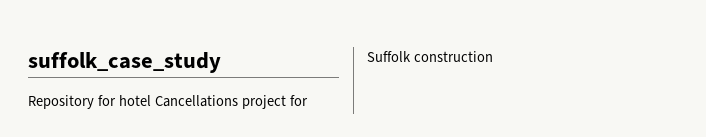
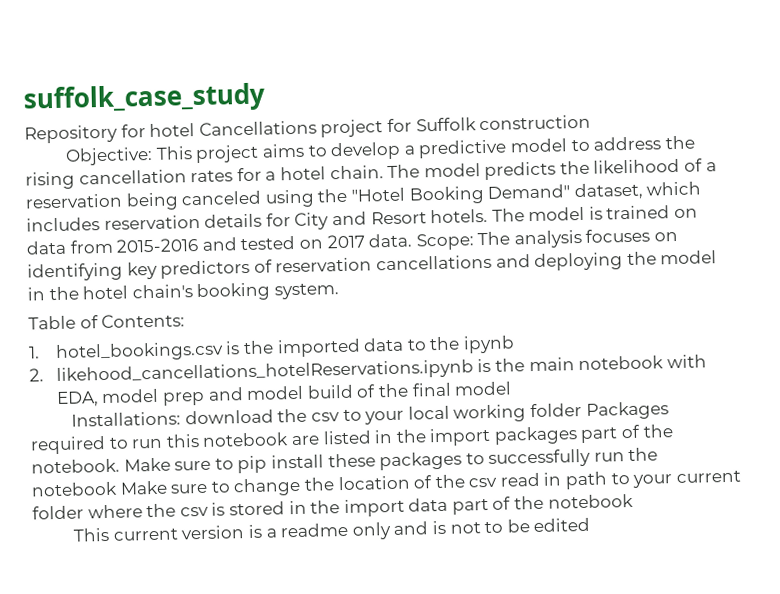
+ Objective: This project aims to develop a predictive model to address the rising cancellation rates for a hotel chain. The model predicts the likelihood of a reservation being canceled using the "Hotel Booking Demand" dataset, which includes reservation details for City and Resort hotels. The model is trained on data from 2015-2016 and tested on 2017 data. Scope: The analysis focuses on identifying key predictors of reservation cancellations and deploying the model in the hotel chain's booking system.
+ Table of Contents:
+ 1. hotel_bookings.csv is the imported data to the ipynb
+ 2. likehood_cancellations_hotelReservations.ipynb is the main notebook with EDA, model prep and model build of the final model
+ Installations: download the csv to your local working folder Packages required to run this notebook are listed in the import packages part of the notebook. Make sure to pip install these packages to successfully run the notebook Make sure to change the location of the csv read in path to your current folder where the csv is stored in the import data part of the notebook
+ This current version is a readme only and is not to be edited

